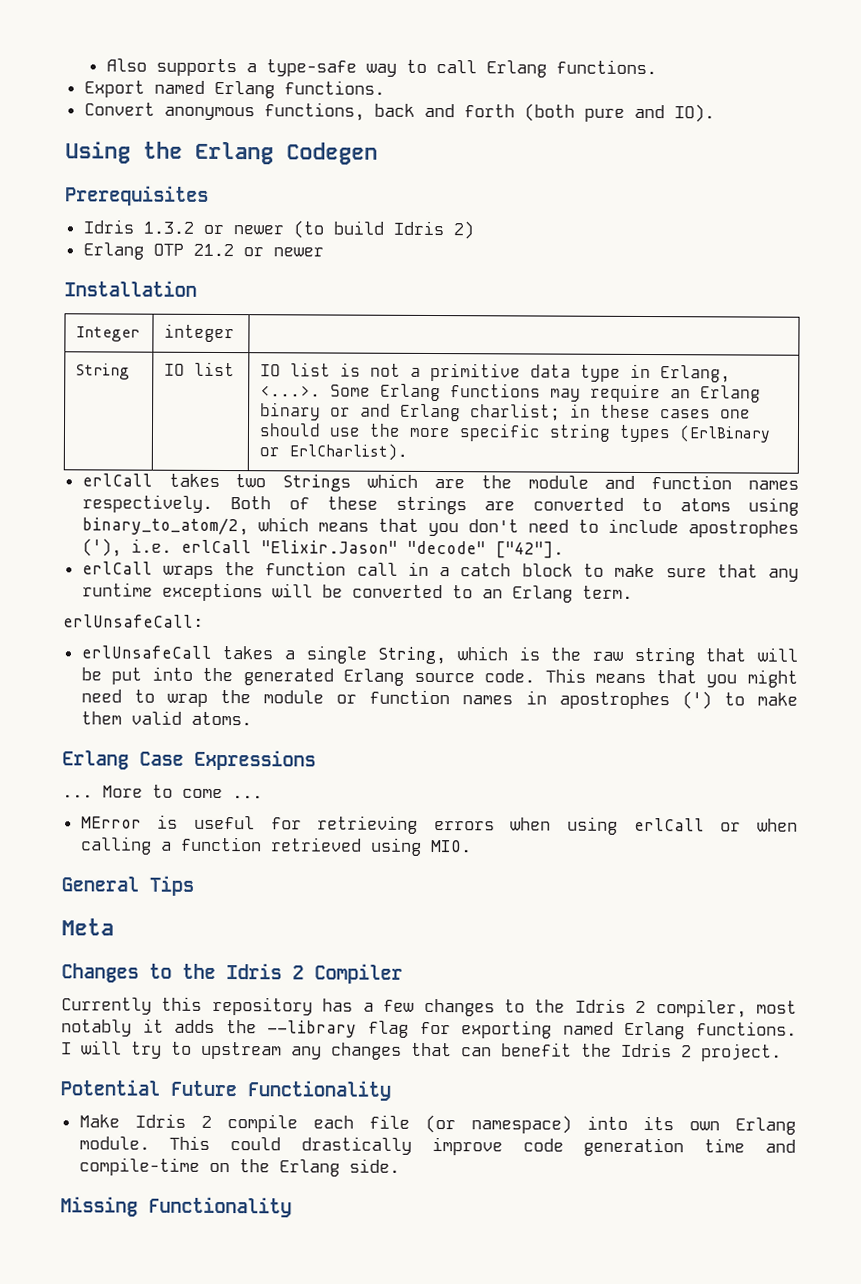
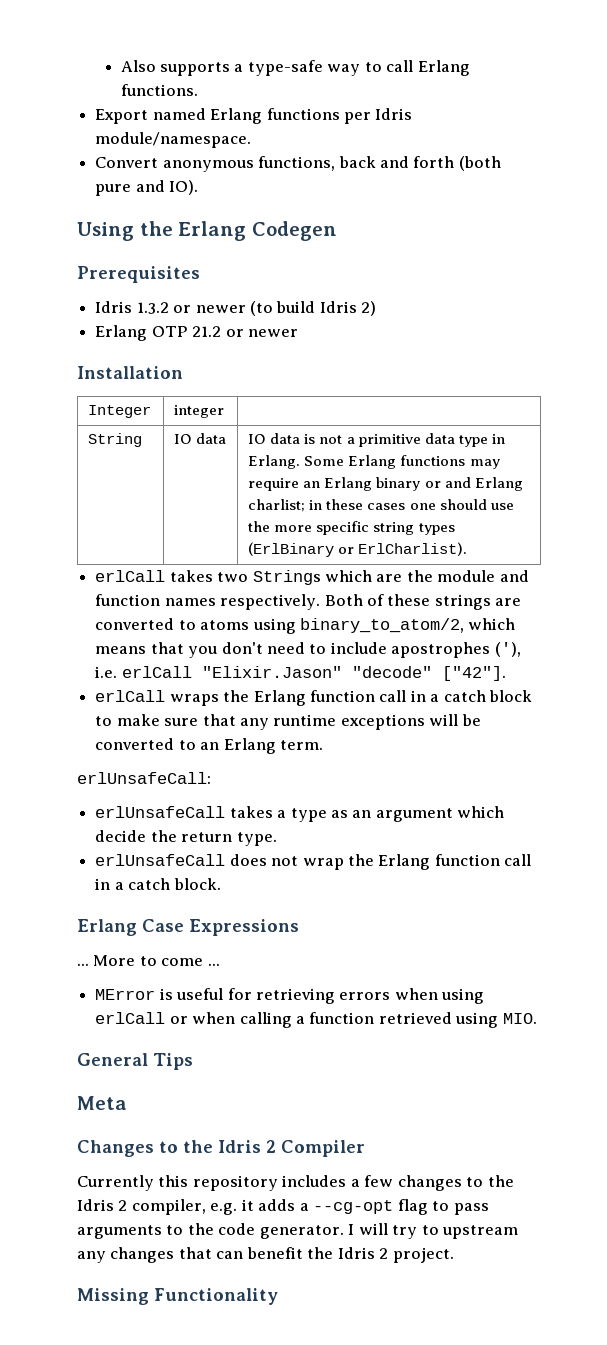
- Export named Erlang functions.
+ Export named Erlang functions per Idris module/namespace.
- String | IO list | IO list is not a primitive data type in Erlang, <...>. Some Erlang functions may require an Erlang binary or and Erlang charlist; in these cases one should use the more specific string types (ErlBinary or ErlCharlist).
+ String | IO data | IO data is not a primitive data type in Erlang. Some Erlang functions may require an Erlang binary or and Erlang charlist; in these cases one should use the more specific string types (ErlBinary or ErlCharlist).
- erlCall wraps the function call in a catch block to make sure that any runtime exceptions will be converted to an Erlang term.
+ erlCall wraps the Erlang function call in a catch block to make sure that any runtime exceptions will be converted to an Erlang term.
- erlUnsafeCall takes a single String, which is the raw string that will be put into the generated Erlang source code. This means that you might need to wrap the module or function names in apostrophes (') to make them valid atoms.
+ erlUnsafeCall takes a type as an argument which decide the return type.
+ erlUnsafeCall does not wrap the Erlang function call in a catch block.
- Currently this repository has a few changes to the Idris 2 compiler, most notably it adds the --library flag for exporting named Erlang functions.
+ Currently this repository includes a few changes to the Idris 2 compiler, e.g. it adds a --cg-opt flag to pass arguments to the code generator.
- Potential Future Functionality
- Make Idris 2 compile each file (or namespace) into its own Erlang module. This could drastically improve code generation time and compile-time on the Erlang side.

